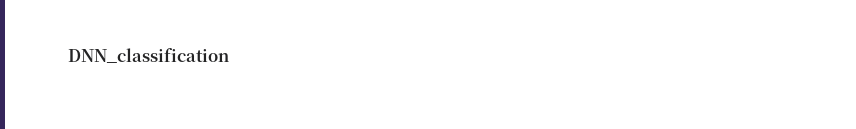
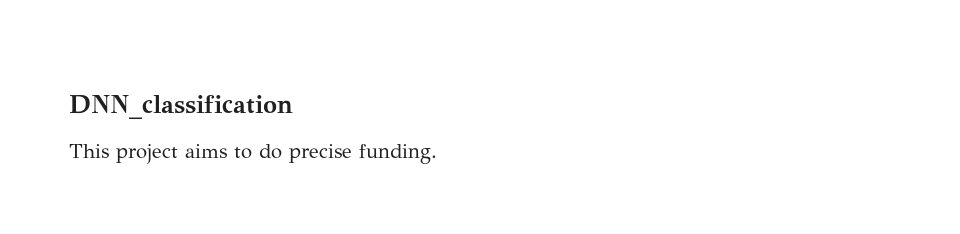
+ This project aims to do precise funding.

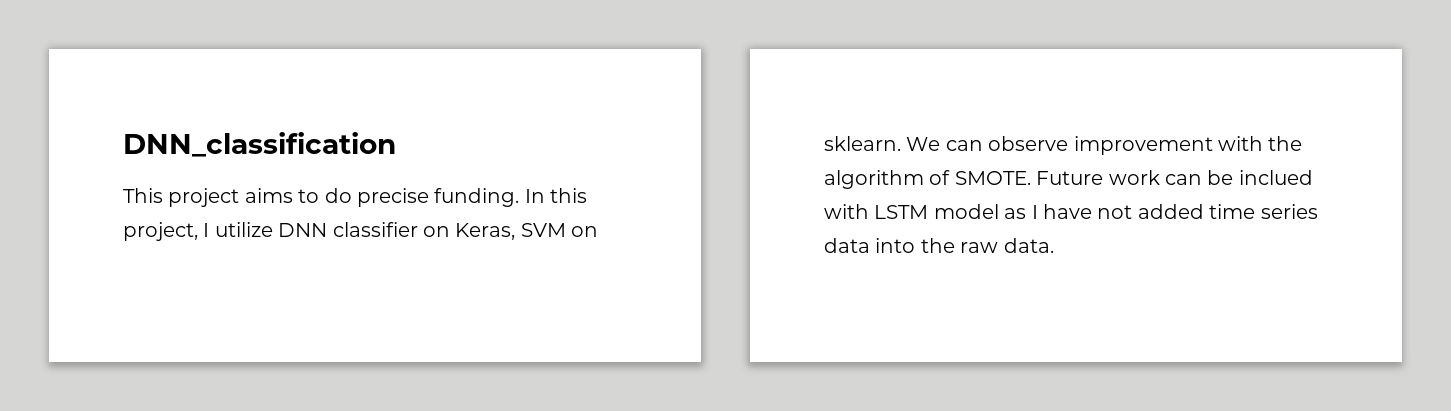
+ In this project, I utilize DNN classifier on Keras, SVM on sklearn. We can observe improvement with the algorithm of SMOTE. Future work can be inclued with LSTM model as I have not added time series data into the raw data.

